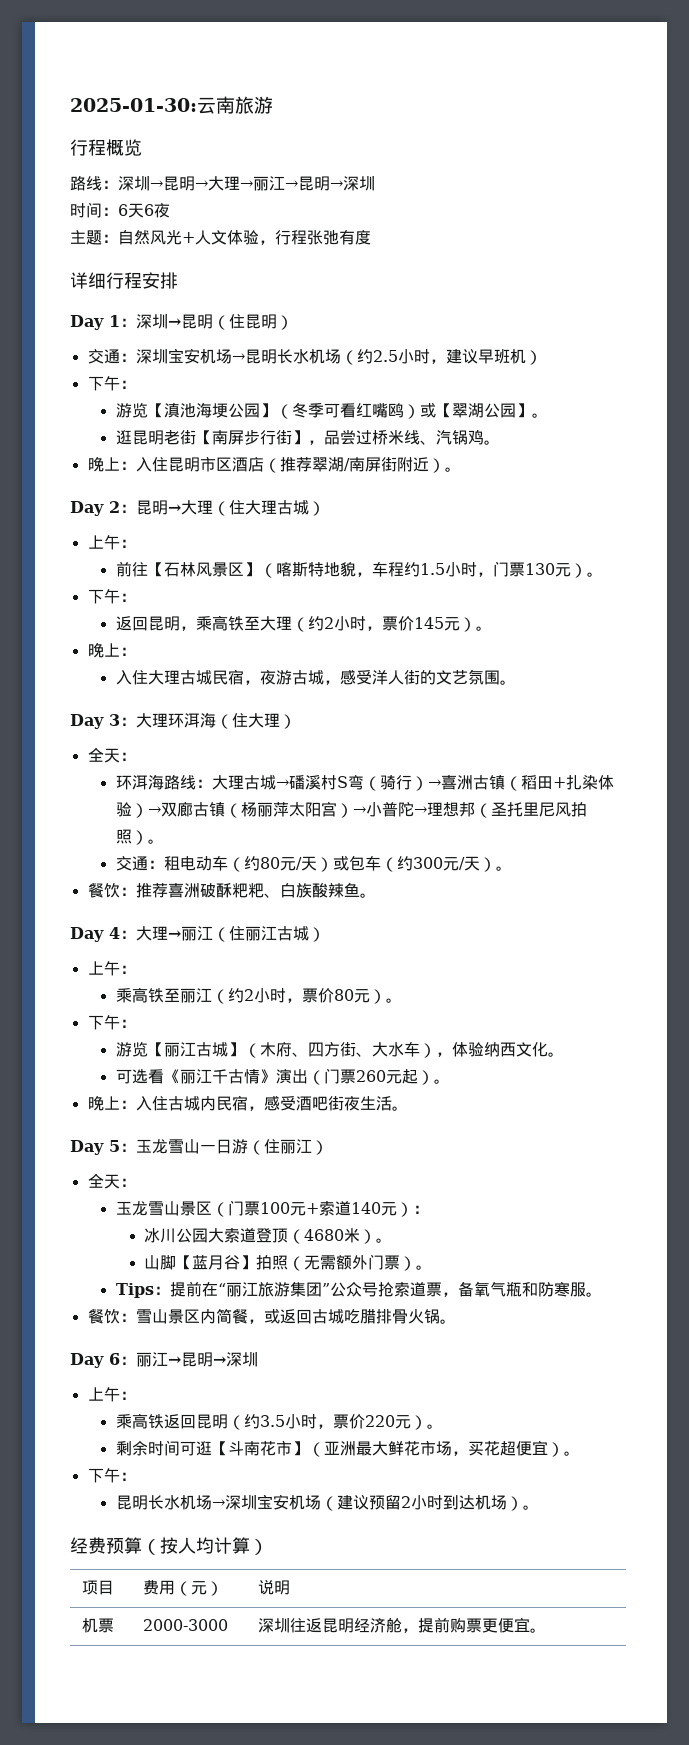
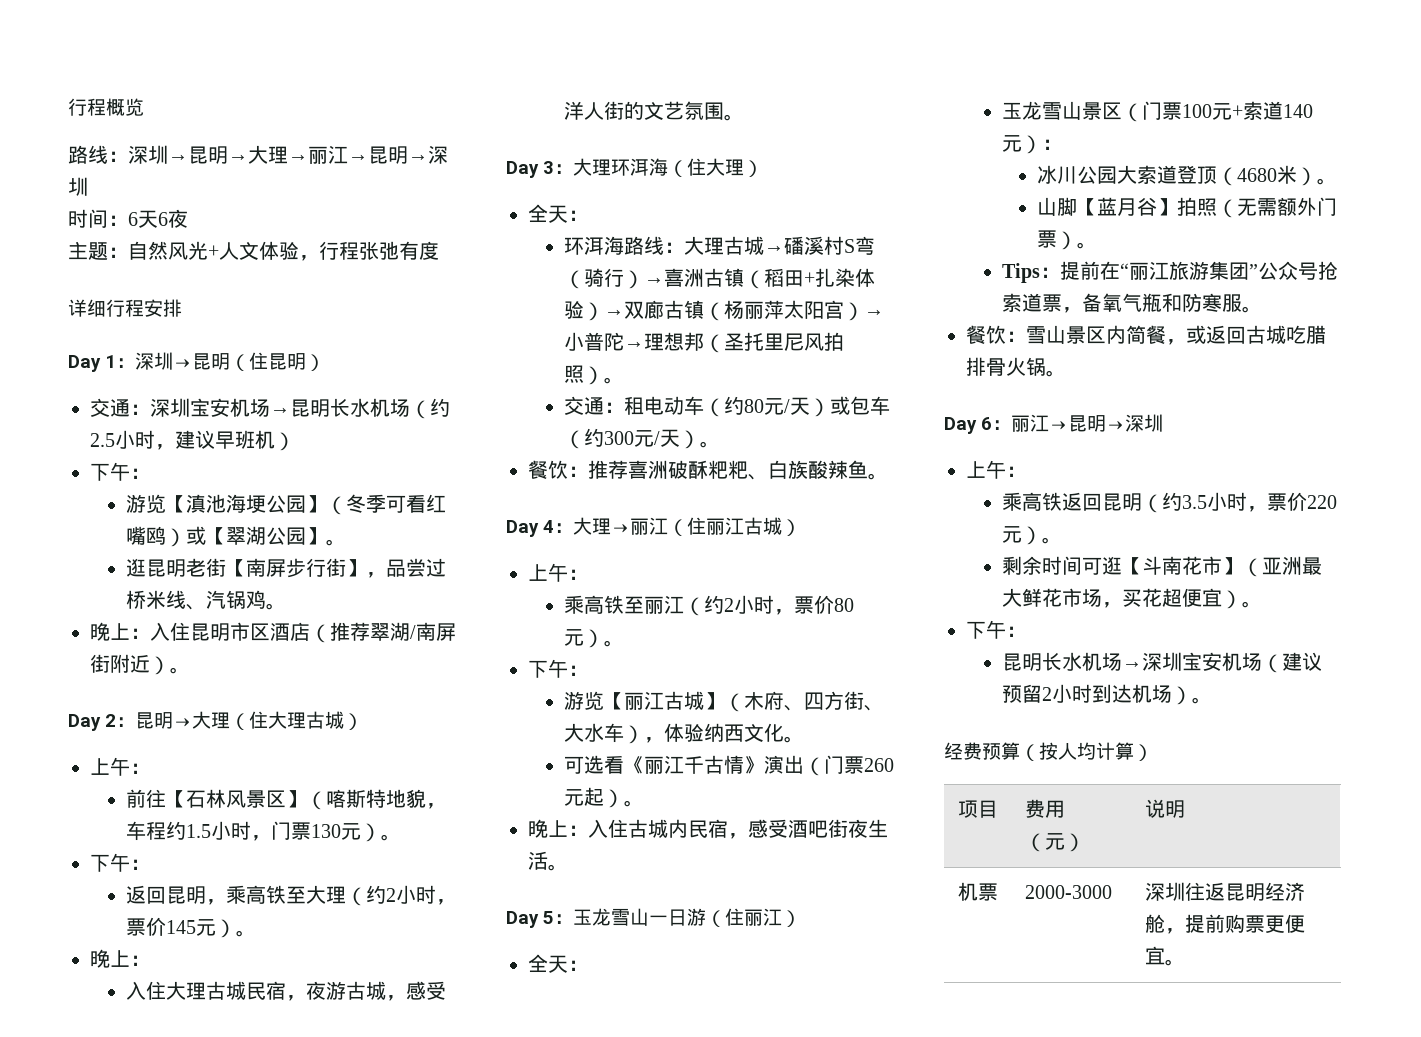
- 2025-01-30:云南旅游

